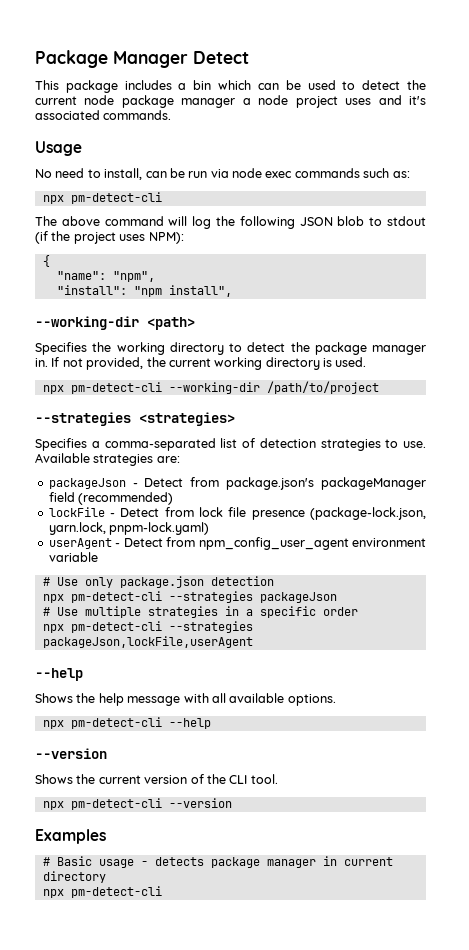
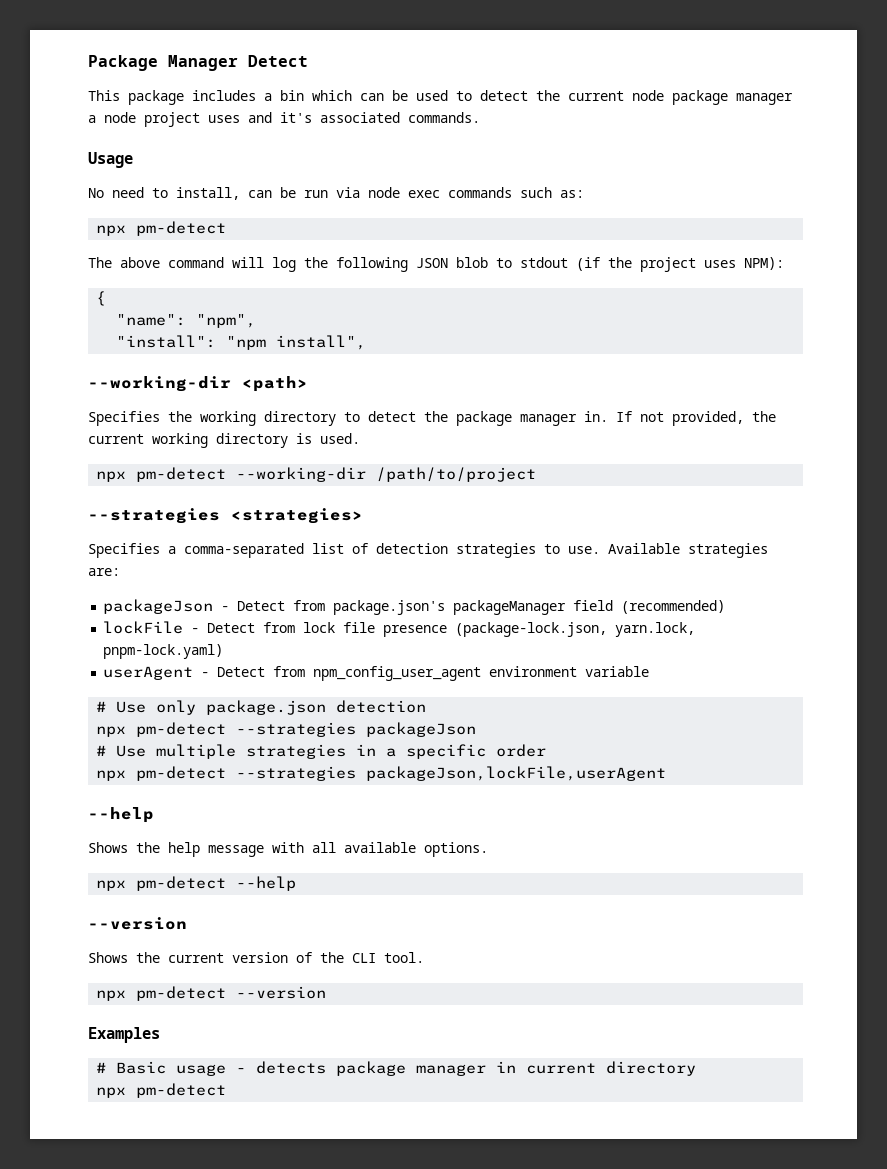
  No need to install, can be run via node exec commands such as:
- npx pm-detect-cli
+ npx pm-detect
- npx pm-detect-cli --working-dir /path/to/project
+ npx pm-detect --working-dir /path/to/project
- npx pm-detect-cli --strategies packageJson
+ npx pm-detect --strategies packageJson
- npx pm-detect-cli --strategies packageJson,lockFile,userAgent
+ npx pm-detect --strategies packageJson,lockFile,userAgent
- npx pm-detect-cli --help
+ npx pm-detect --help
- npx pm-detect-cli --version
+ npx pm-detect --version
  # Basic usage - detects package manager in current directory
- npx pm-detect-cli
+ npx pm-detect

